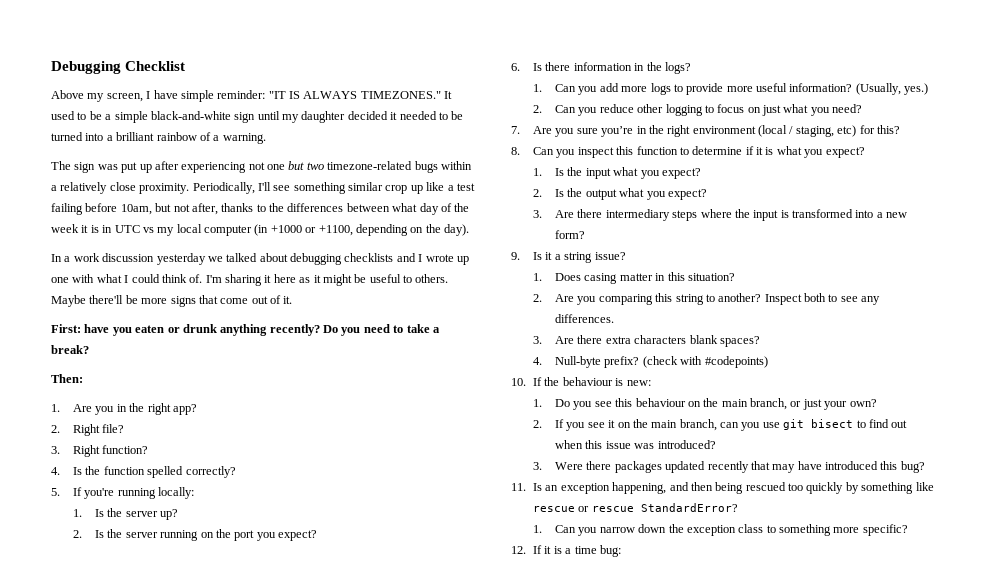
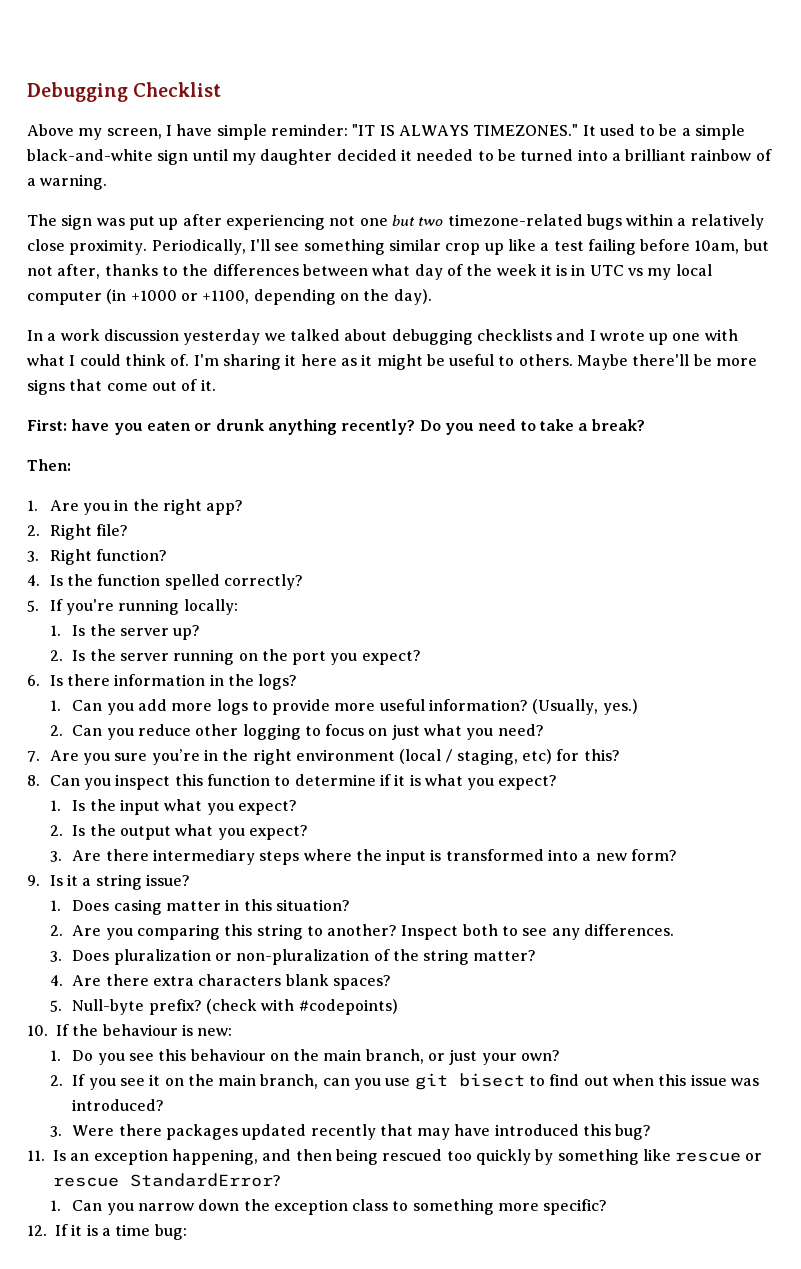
- 3. Are there extra characters blank spaces?
+ 3. Does pluralization or non-pluralization of the string matter?
+ 4. Are there extra characters blank spaces?
- 4. Null-byte prefix?
+ 5. Null-byte prefix?

